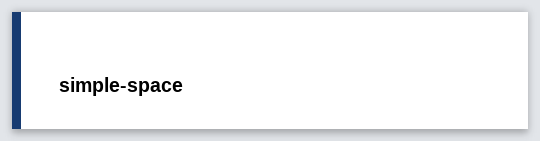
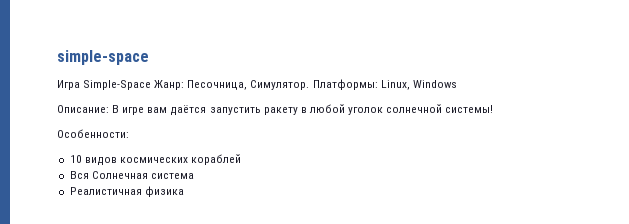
+ Игра Simple-Space Жанр: Песочница, Симулятор. Платформы: Linux, Windows
+ Описание: В игре вам даётся запустить ракету в любой уголок солнечной системы!
+ Особенности:
+ 10 видов космических кораблей
+ Вся Солнечная система
+ Реалистичная физика

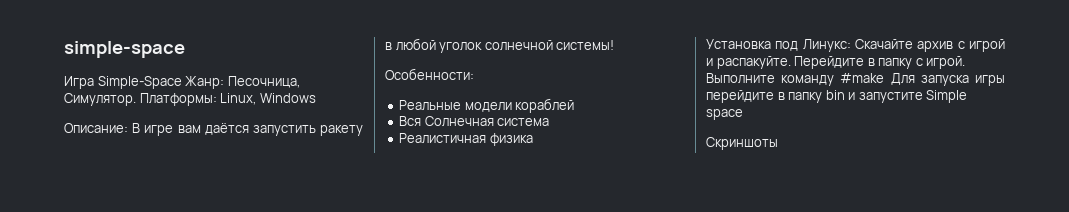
- 10 видов космических кораблей
+ Реальные модели кораблей
+ Установка под Линукс: Скачайте архив с игрой и распакуйте. Перейдите в папку с игрой. Выполните команду #make Для запуска игры перейдите в папку bin и запустите Simple space
+ Скриншоты

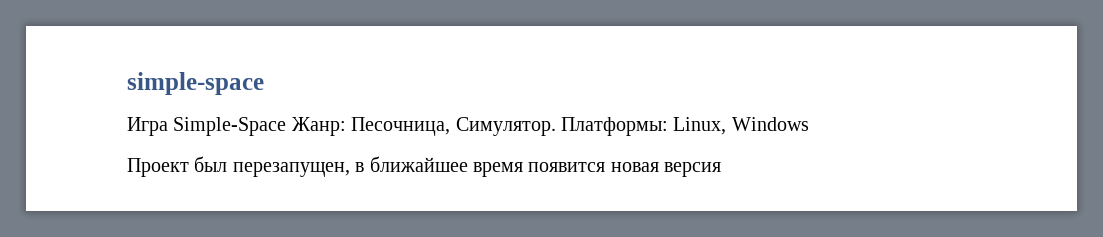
- Описание: В игре вам даётся запустить ракету в любой уголок солнечной системы!
- Особенности:
- Реальные модели кораблей
- Вся Солнечная система
- Реалистичная физика
- Установка под Линукс: Скачайте архив с игрой и распакуйте. Перейдите в папку с игрой. Выполните команду #make Для запуска игры перейдите в папку bin и запустите Simple space
- Скриншоты
+ Проект был перезапущен, в ближайшее время появится новая версия

